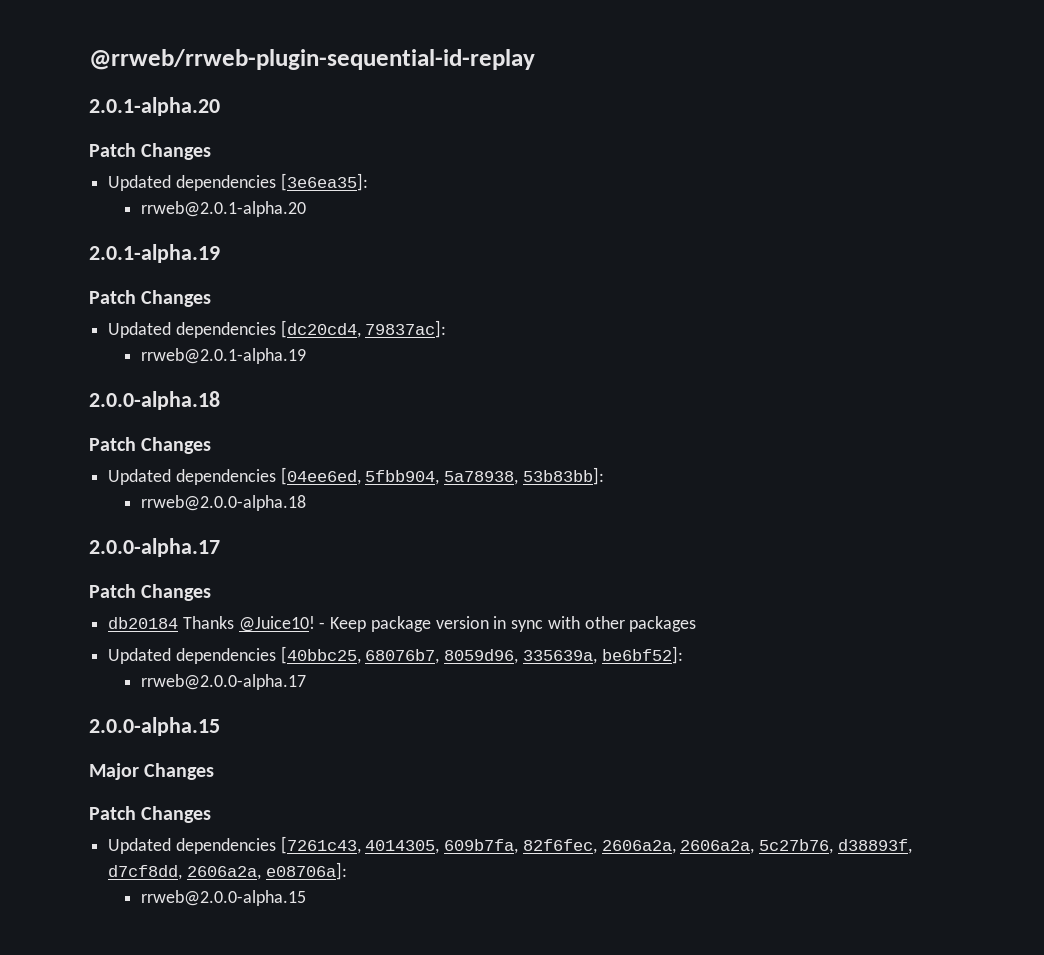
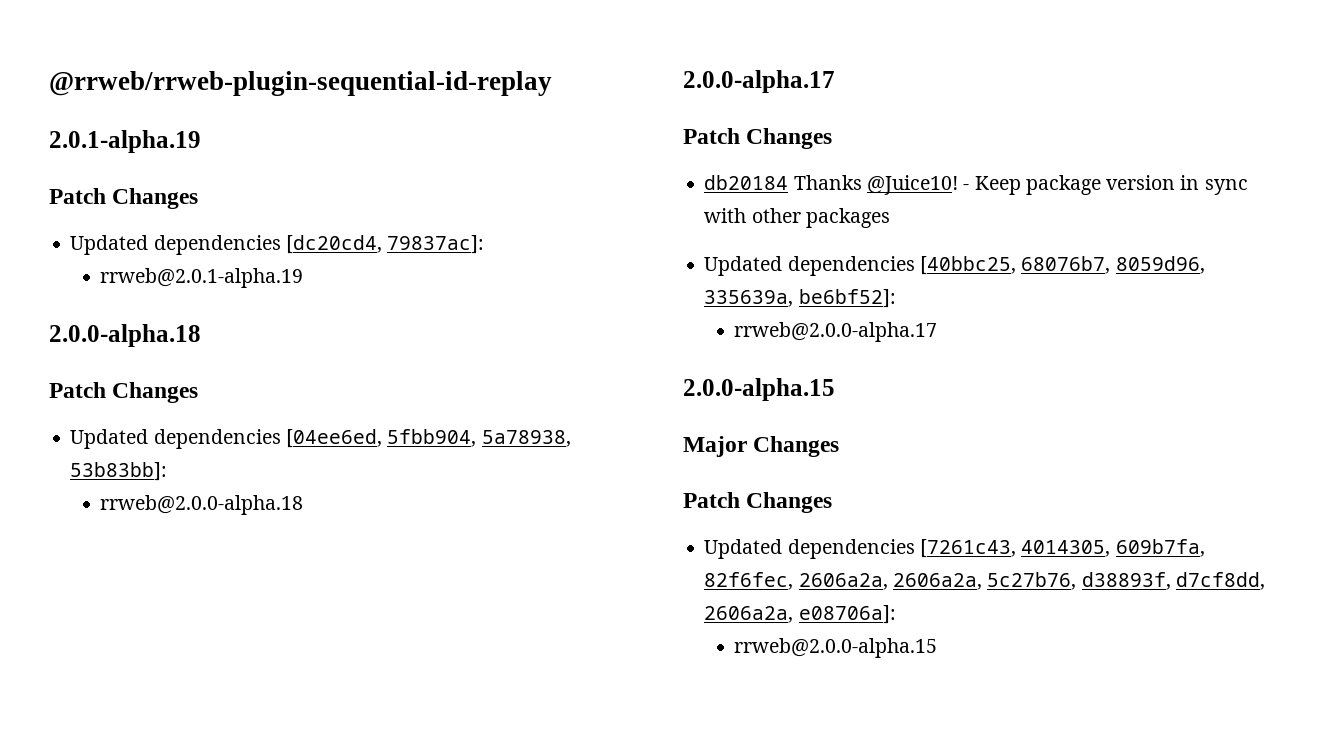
- 2.0.1-alpha.20
- Patch Changes
- Updated dependencies [3e6ea35]:
- rrweb@2.0.1-alpha.20

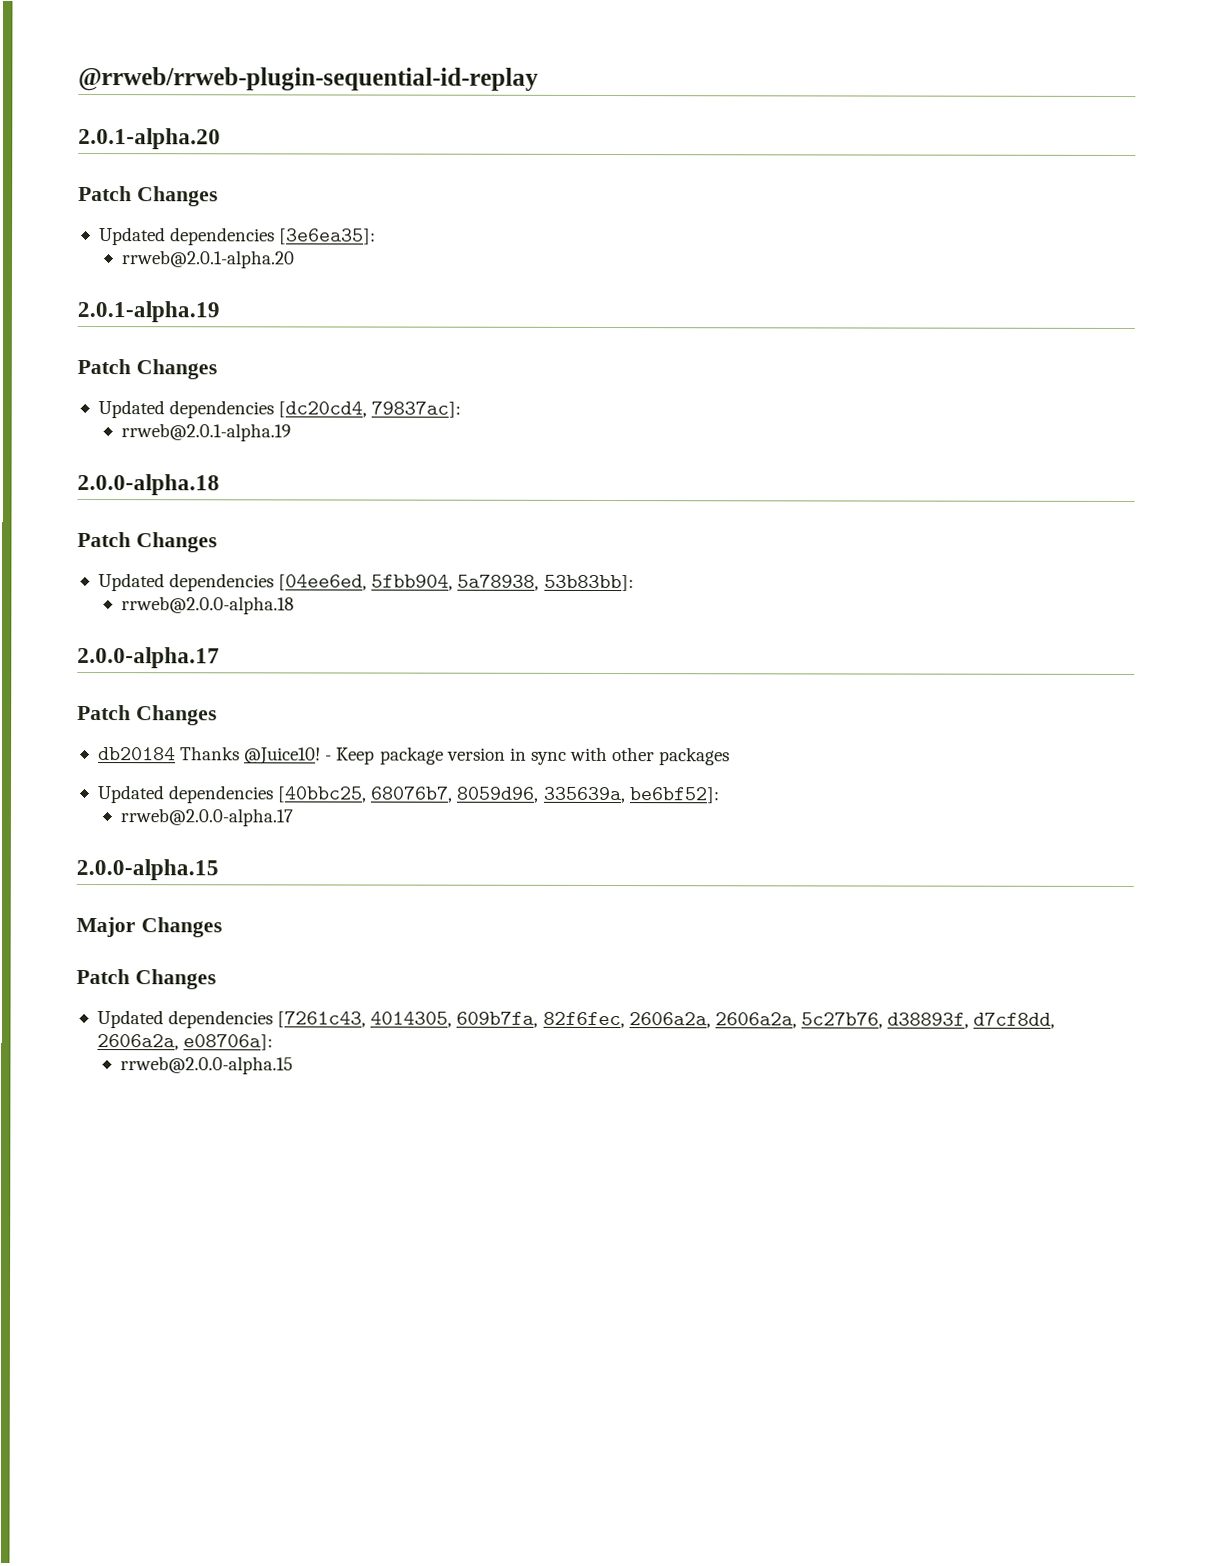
+ 2.0.1-alpha.20
+ Patch Changes
+ Updated dependencies [3e6ea35]:
+ rrweb@2.0.1-alpha.20

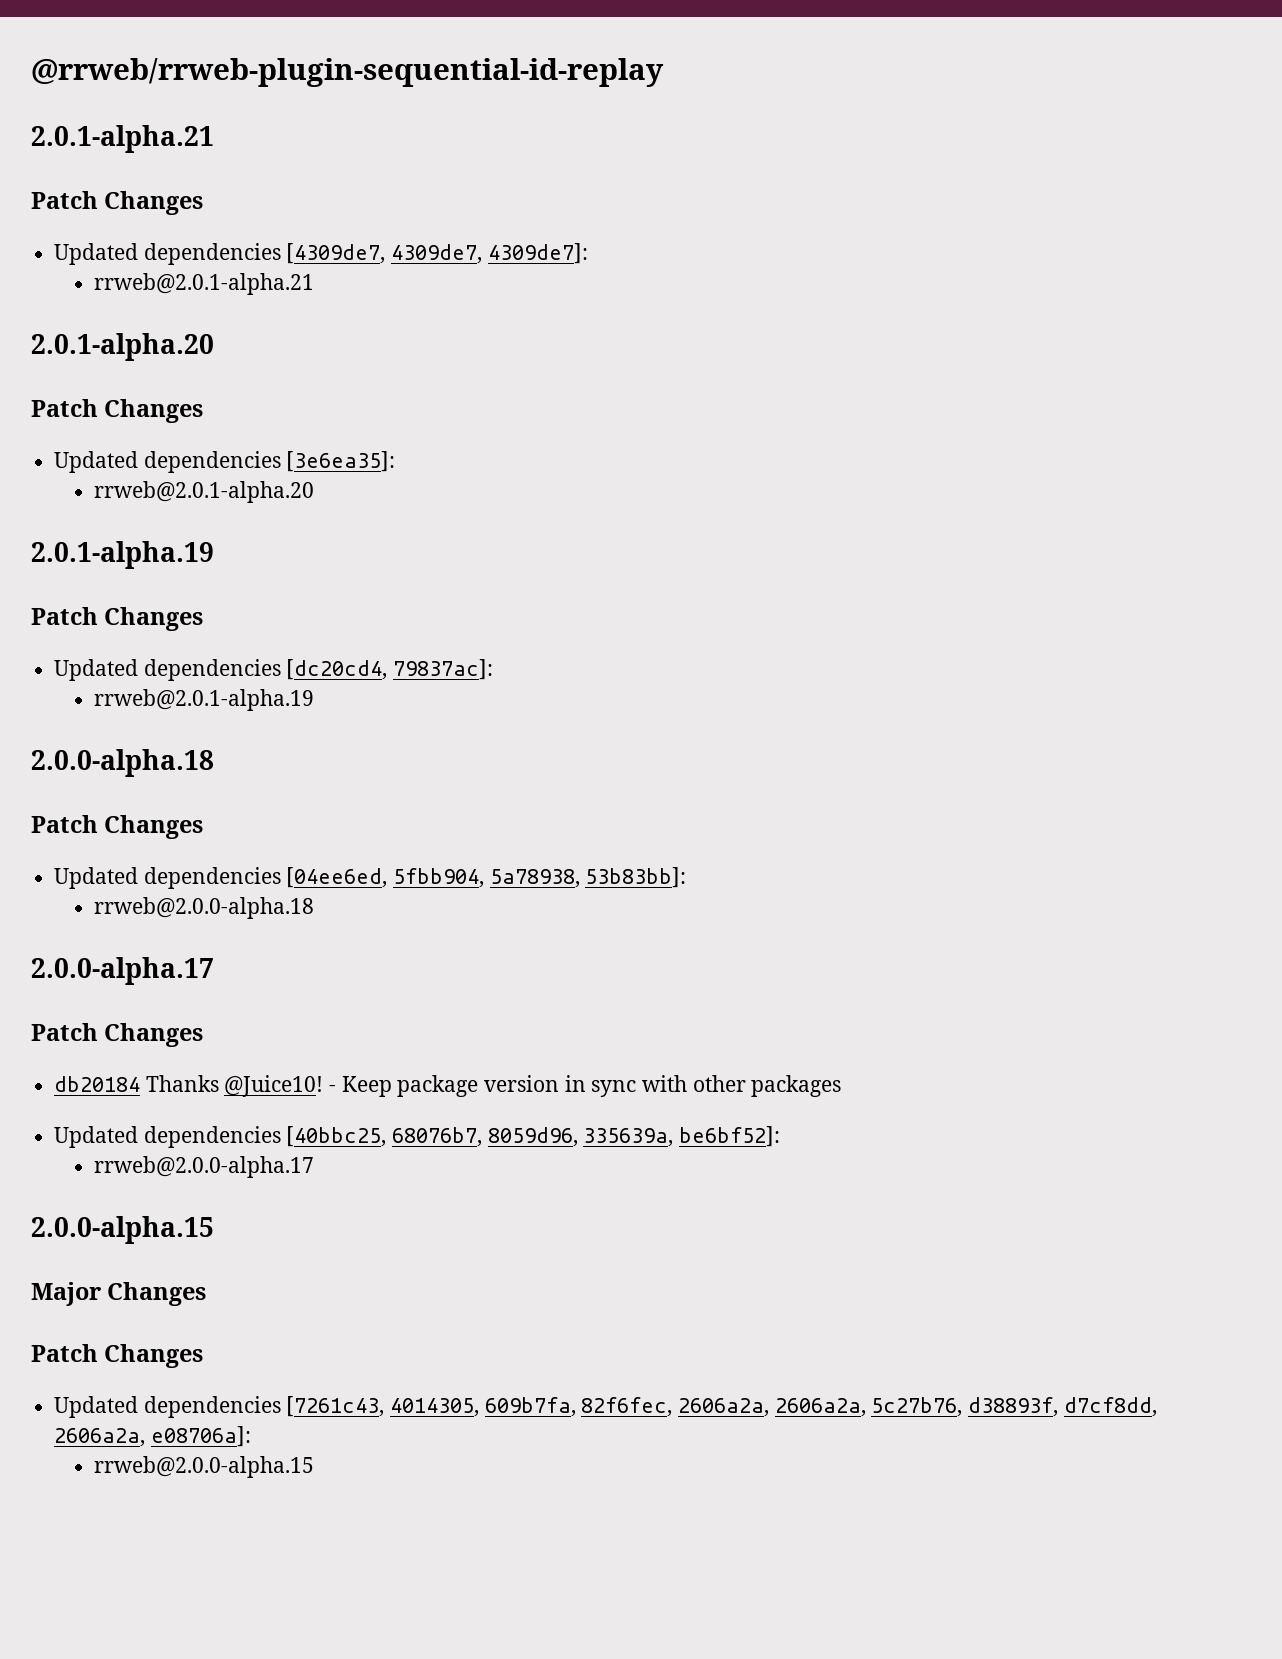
+ 2.0.1-alpha.21
+ Patch Changes
+ Updated dependencies [4309de7, 4309de7, 4309de7]:
+ rrweb@2.0.1-alpha.21

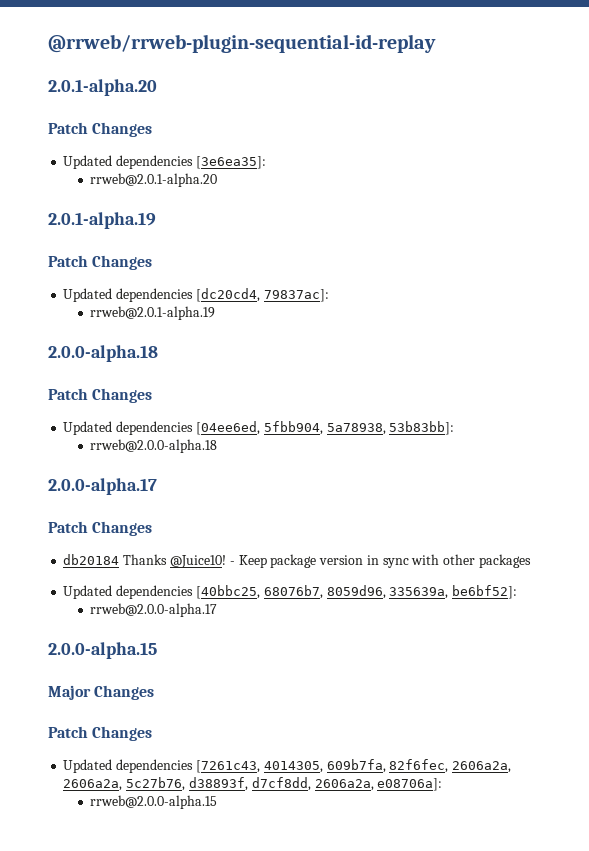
- 2.0.1-alpha.21
- Patch Changes
- Updated dependencies [4309de7, 4309de7, 4309de7]:
- rrweb@2.0.1-alpha.21

